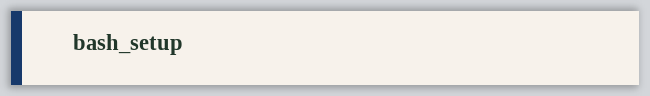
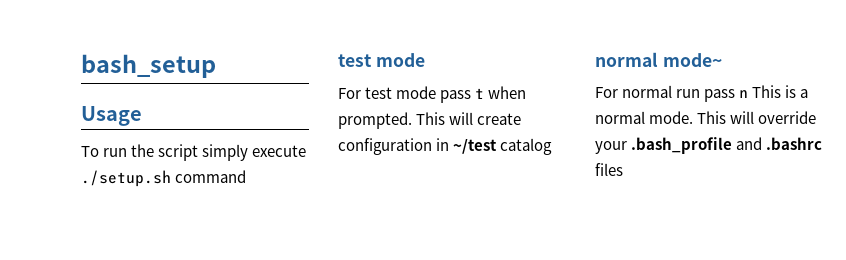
+ Usage
+ To run the script simply execute ./setup.sh command
+ test mode
+ For test mode pass t when prompted. This will create configuration in ~/test catalog
+ normal mode~
+ For normal run pass n This is a normal mode. This will override your .bash_profile and .bashrc files

